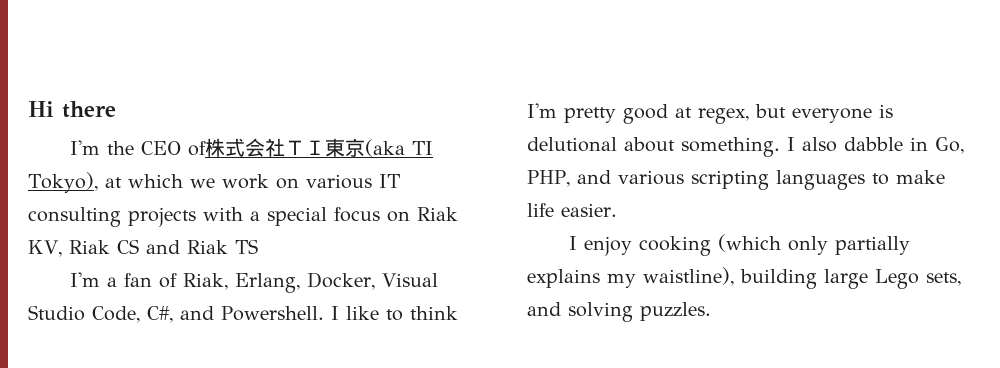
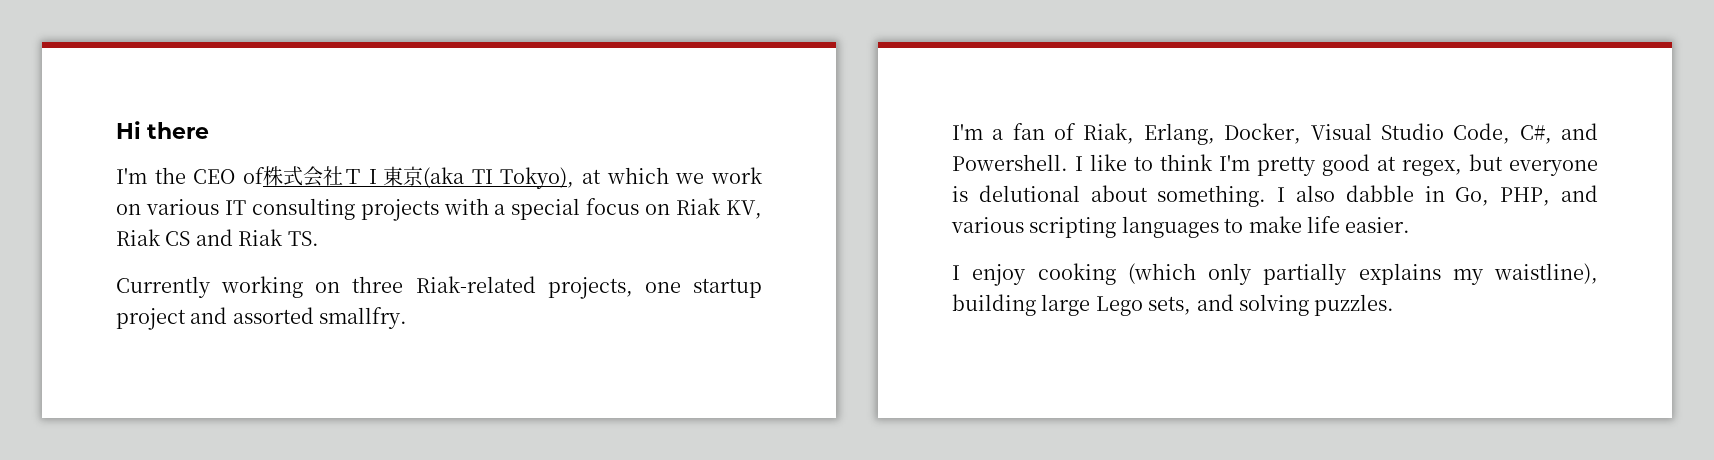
- I'm the CEO of株式会社ＴＩ東京(aka TI Tokyo), at which we work on various IT consulting projects with a special focus on Riak KV, Riak CS and Riak TS
+ I'm the CEO of株式会社ＴＩ東京(aka TI Tokyo), at which we work on various IT consulting projects with a special focus on Riak KV, Riak CS and Riak TS.
+ Currently working on three Riak-related projects, one startup project and assorted smallfry.

